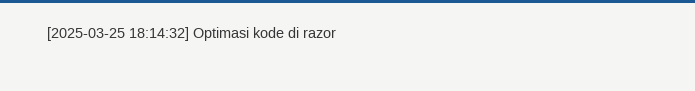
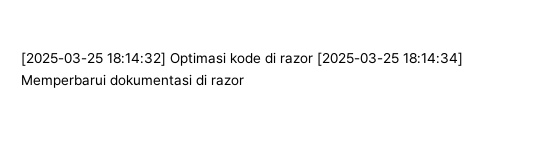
- [2025-03-25 18:14:32] Optimasi kode di razor
+ [2025-03-25 18:14:32] Optimasi kode di razor [2025-03-25 18:14:34] Memperbarui dokumentasi di razor

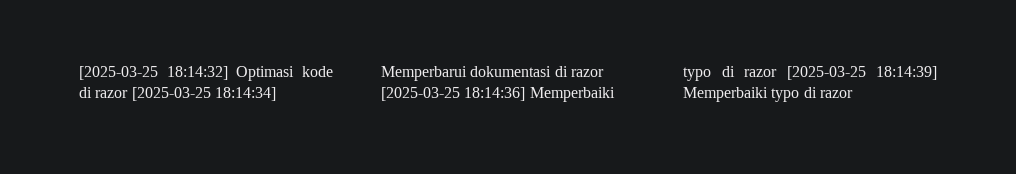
- [2025-03-25 18:14:32] Optimasi kode di razor [2025-03-25 18:14:34] Memperbarui dokumentasi di razor
+ [2025-03-25 18:14:32] Optimasi kode di razor [2025-03-25 18:14:34] Memperbarui dokumentasi di razor [2025-03-25 18:14:36] Memperbaiki typo di razor [2025-03-25 18:14:39] Memperbaiki typo di razor

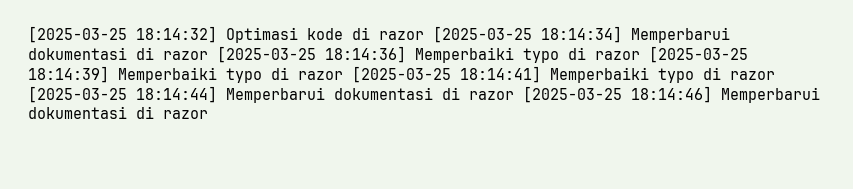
- [2025-03-25 18:14:32] Optimasi kode di razor [2025-03-25 18:14:34] Memperbarui dokumentasi di razor [2025-03-25 18:14:36] Memperbaiki typo di razor [2025-03-25 18:14:39] Memperbaiki typo di razor
+ [2025-03-25 18:14:32] Optimasi kode di razor [2025-03-25 18:14:34] Memperbarui dokumentasi di razor [2025-03-25 18:14:36] Memperbaiki typo di razor [2025-03-25 18:14:39] Memperbaiki typo di razor [2025-03-25 18:14:41] Memperbaiki typo di razor [2025-03-25 18:14:44] Memperbarui dokumentasi di razor [2025-03-25 18:14:46] Memperbarui dokumentasi di razor

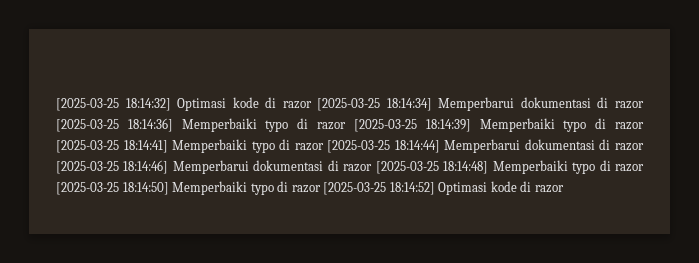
- [2025-03-25 18:14:32] Optimasi kode di razor [2025-03-25 18:14:34] Memperbarui dokumentasi di razor [2025-03-25 18:14:36] Memperbaiki typo di razor [2025-03-25 18:14:39] Memperbaiki typo di razor [2025-03-25 18:14:41] Memperbaiki typo di razor [2025-03-25 18:14:44] Memperbarui dokumentasi di razor [2025-03-25 18:14:46] Memperbarui dokumentasi di razor
+ [2025-03-25 18:14:32] Optimasi kode di razor [2025-03-25 18:14:34] Memperbarui dokumentasi di razor [2025-03-25 18:14:36] Memperbaiki typo di razor [2025-03-25 18:14:39] Memperbaiki typo di razor [2025-03-25 18:14:41] Memperbaiki typo di razor [2025-03-25 18:14:44] Memperbarui dokumentasi di razor [2025-03-25 18:14:46] Memperbarui dokumentasi di razor [2025-03-25 18:14:48] Memperbaiki typo di razor [2025-03-25 18:14:50] Memperbaiki typo di razor [2025-03-25 18:14:52] Optimasi kode di razor

